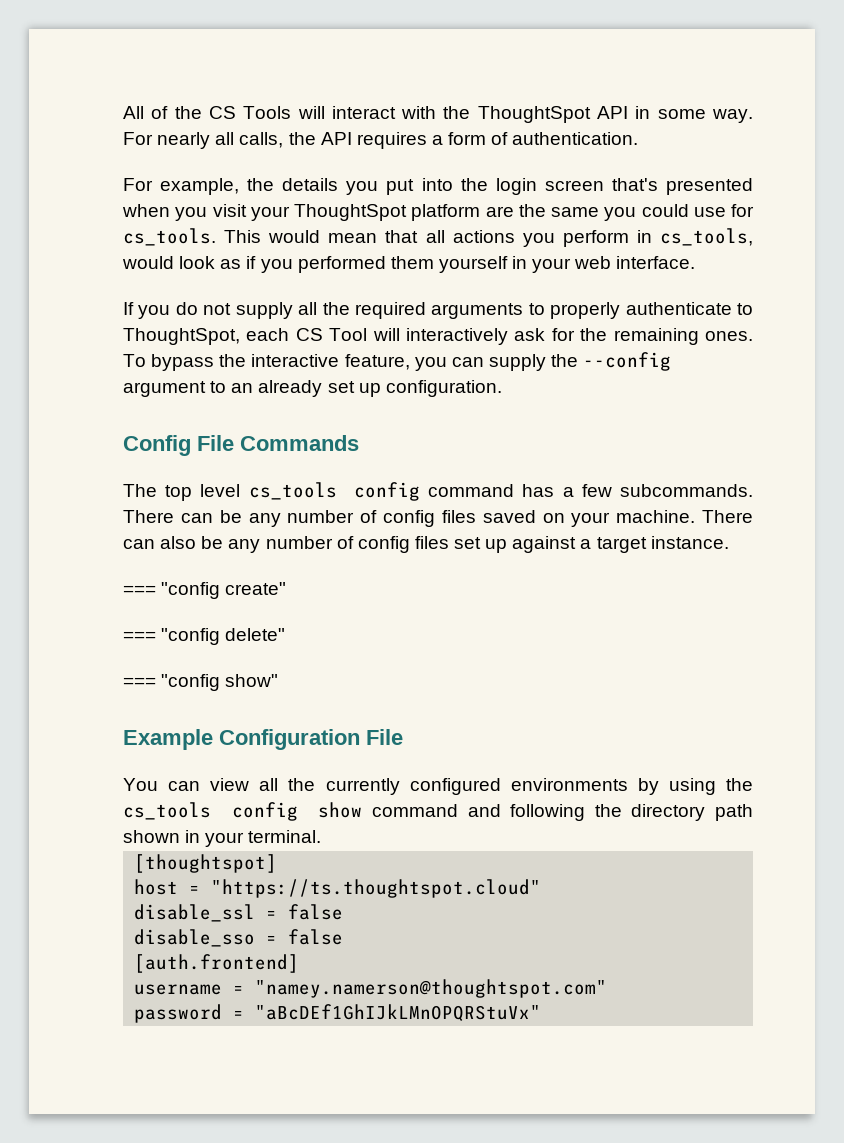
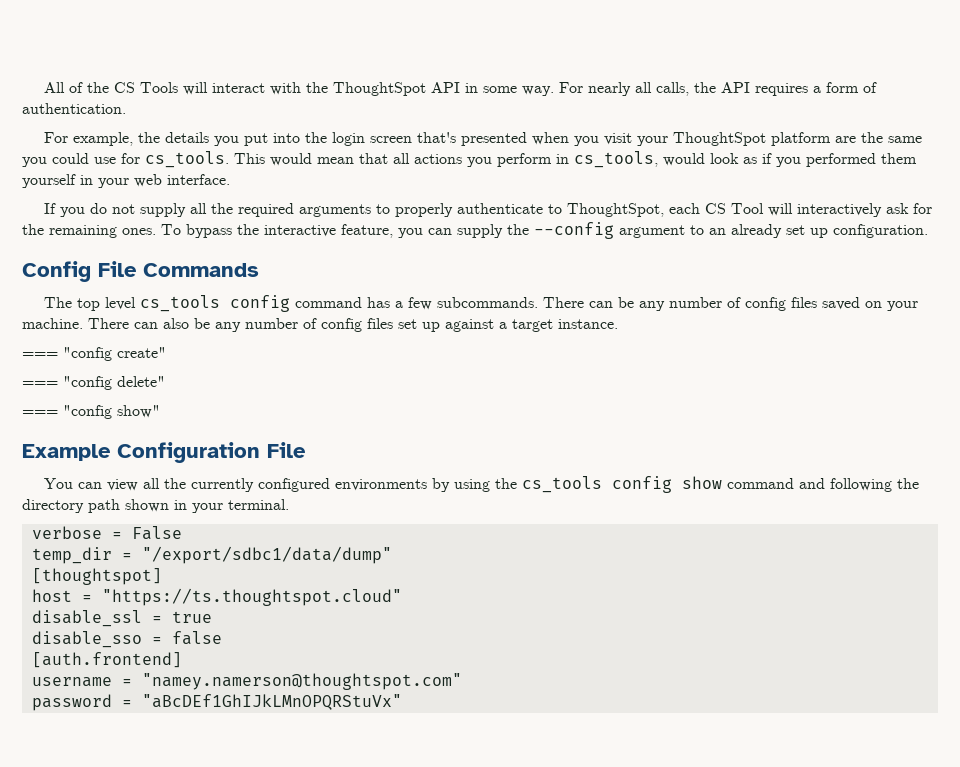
+ verbose = False
+ temp_dir = "/export/sdbc1/data/dump"
- disable_ssl = false
+ disable_ssl = true

